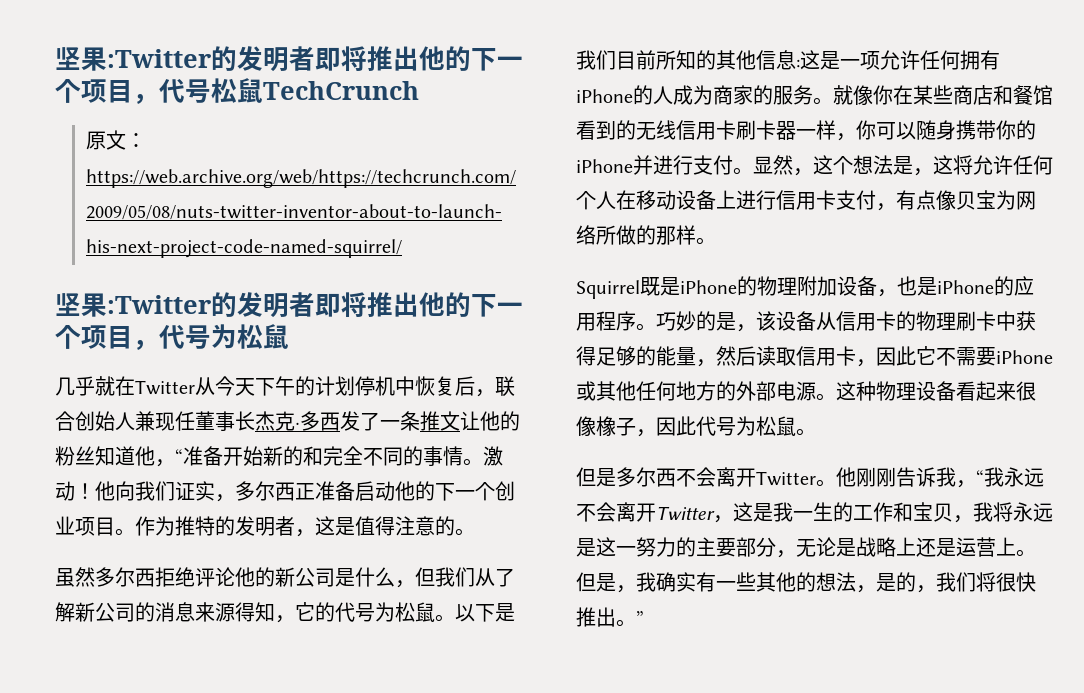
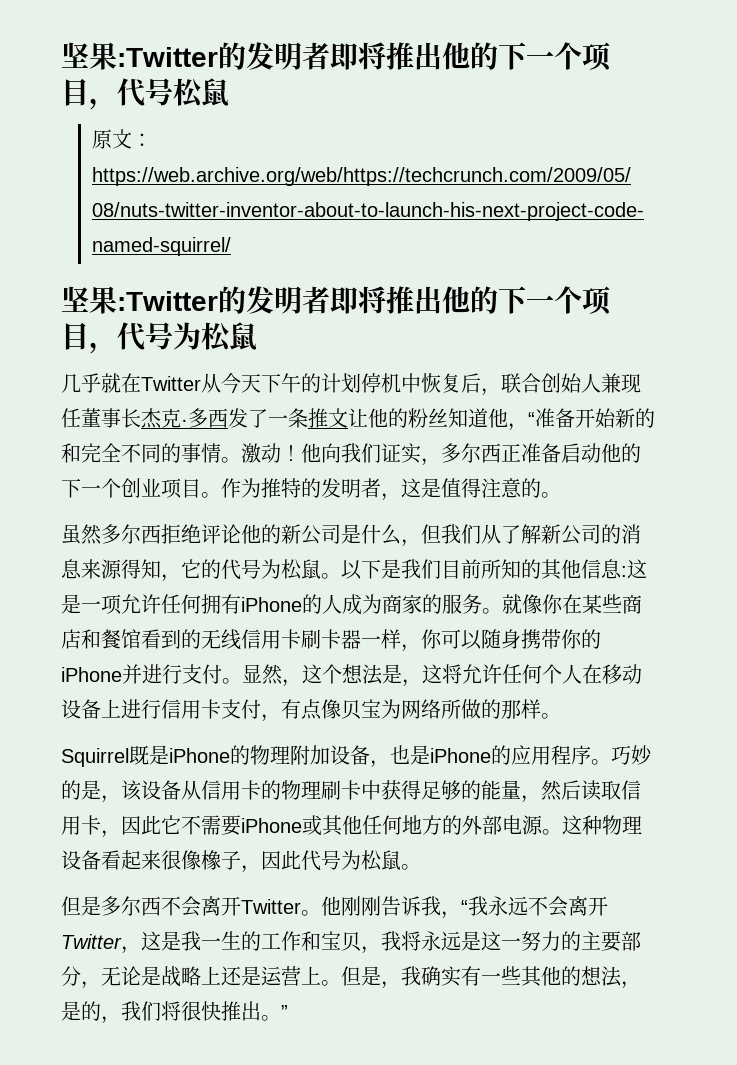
- 坚果:Twitter的发明者即将推出他的下一个项目，代号松鼠TechCrunch
+ 坚果:Twitter的发明者即将推出他的下一个项目，代号松鼠

